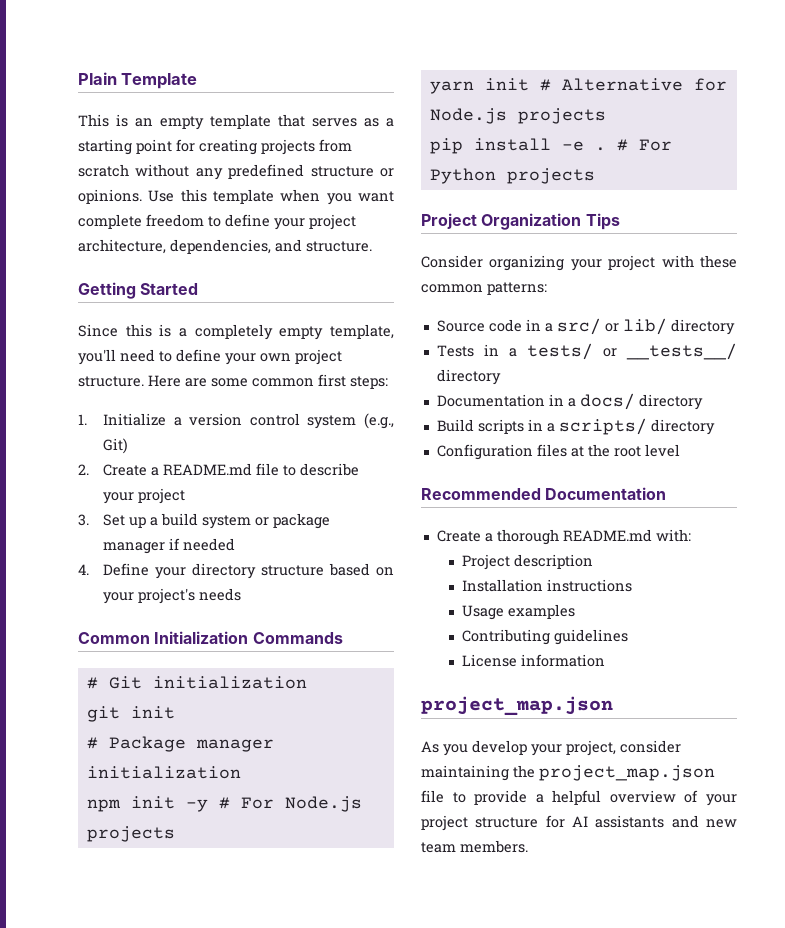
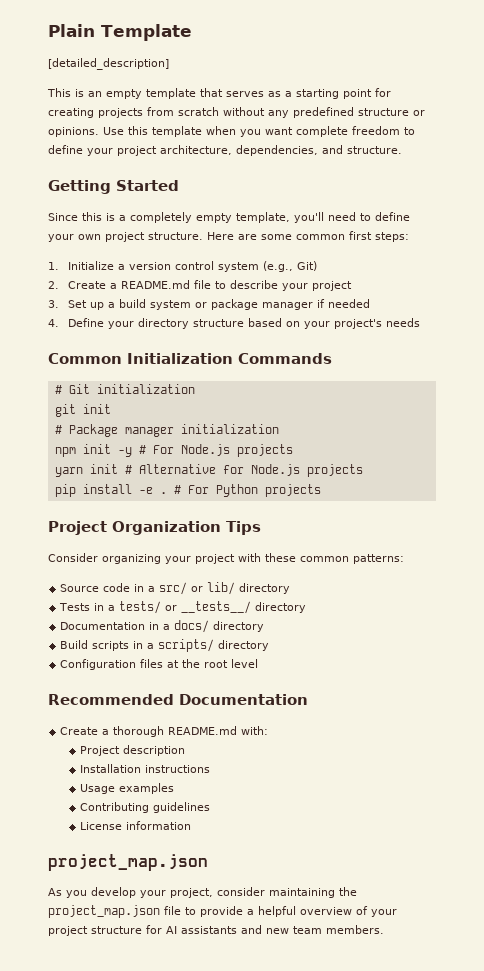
+ [detailed_description]

